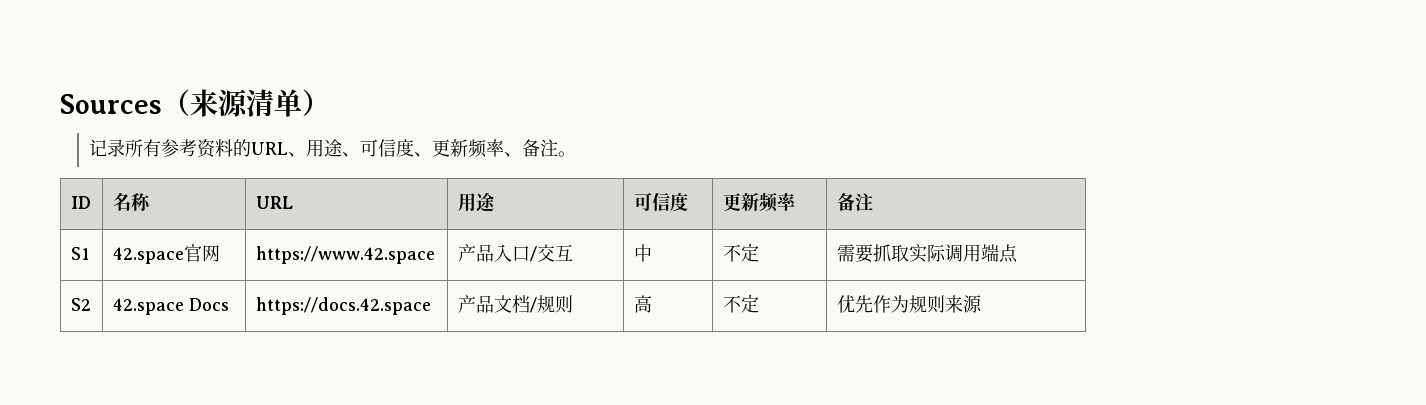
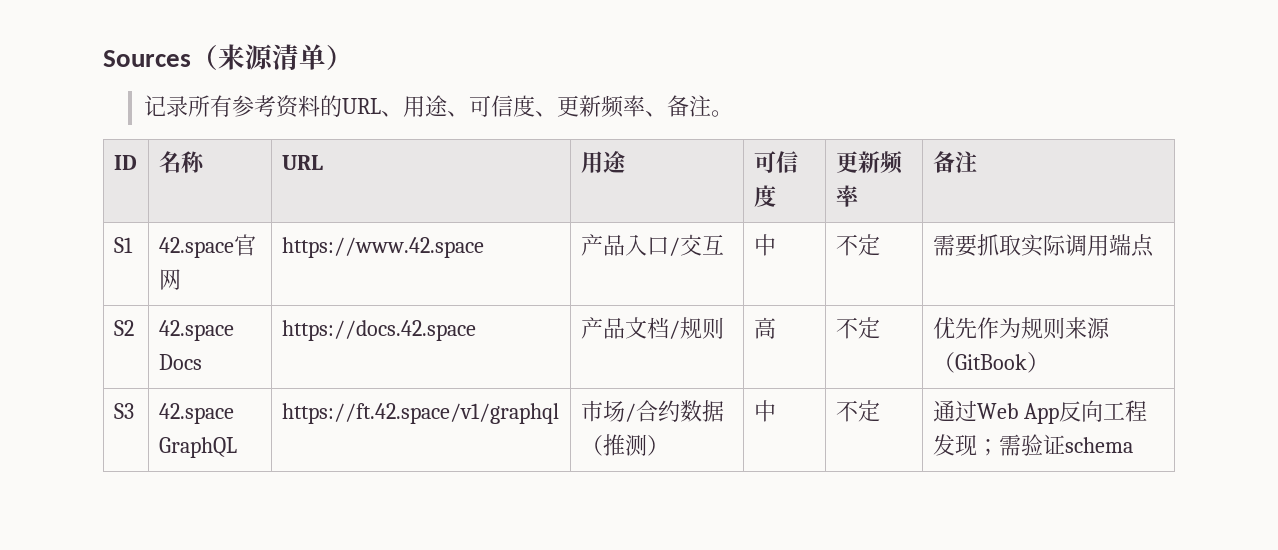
- S2 | 42.space Docs | https://docs.42.space | 产品文档/规则 | 高 | 不定 | 优先作为规则来源
+ S2 | 42.space Docs | https://docs.42.space | 产品文档/规则 | 高 | 不定 | 优先作为规则来源（GitBook）
+ S3 | 42.space GraphQL | https://ft.42.space/v1/graphql | 市场/合约数据（推测） | 中 | 不定 | 通过Web App反向工程发现；需验证schema

